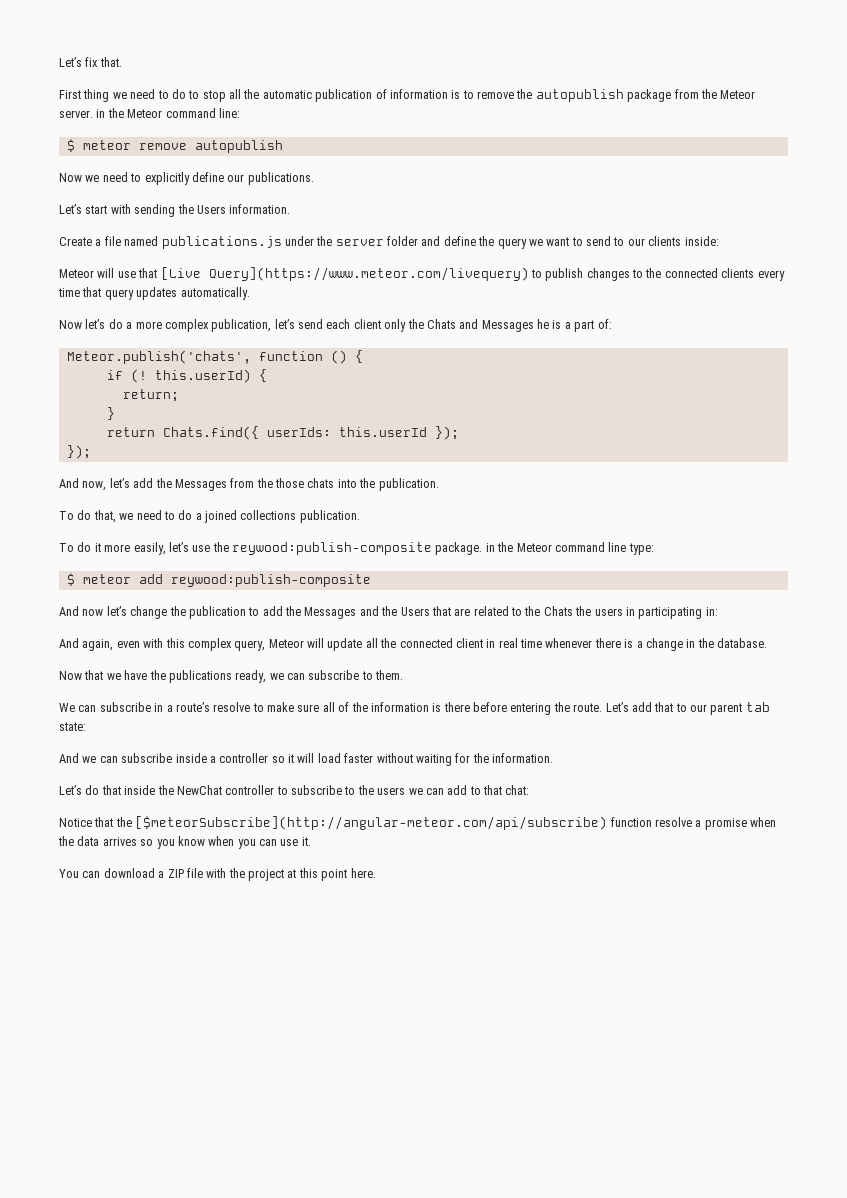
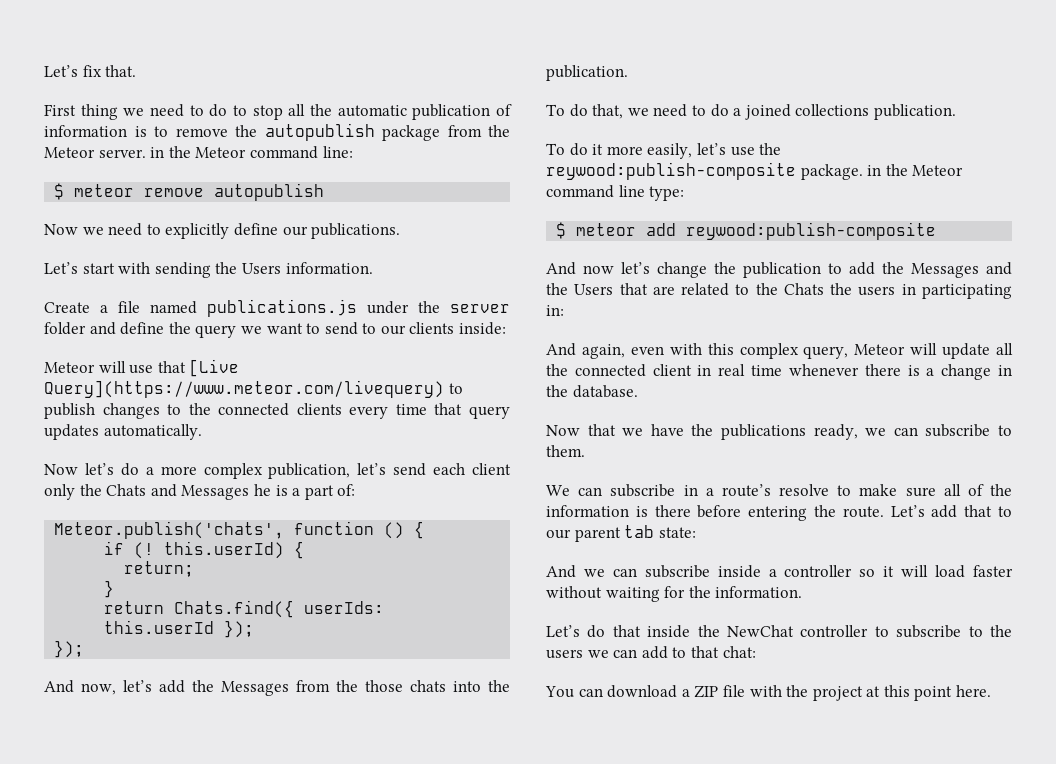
- Notice that the [$meteorSubscribe](http://angular-meteor.com/api/subscribe) function resolve a promise when the data arrives so you know when you can use it.

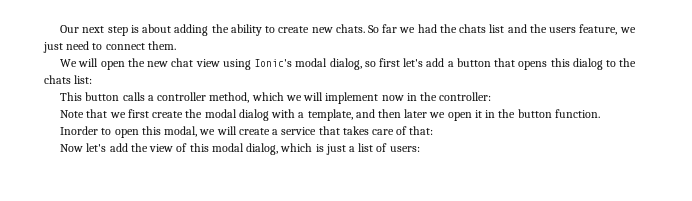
- Let’s fix that.
- First thing we need to do to stop all the automatic publication of information is to remove the autopublish package from the Meteor server. in the Meteor command line:
- $ meteor remove autopublish
- Now we need to explicitly define our publications.
- Let’s start with sending the Users information.
- Create a file named publications.js under the server folder and define the query we want to send to our clients inside:
- Meteor will use that [Live Query](https://www.meteor.com/livequery) to publish changes to the connected clients every time that query updates automatically.
- Now let’s do a more complex publication, let’s send each client only the Chats and Messages he is a part of:
- Meteor.publish('chats', function () {
- if (! this.userId) {
- return;
- }
- return Chats.find({ userIds: this.userId });
- });
- And now, let’s add the Messages from the those chats into the publication.
- To do that, we need to do a joined collections publication.
- To do it more easily, let’s use the reywood:publish-composite package. in the Meteor command line type:
- $ meteor add reywood:publish-composite
- And now let’s change the publication to add the Messages and the Users that are related to the Chats the users in participating in:
- And again, even with this complex query, Meteor will update all the connected client in real time whenever there is a change in the database.
- Now that we have the publications ready, we can subscribe to them.
- We can subscribe in a route’s resolve to make sure all of the information is there before entering the route. Let’s add that to our parent tab state:
- And we can subscribe inside a controller so it will load faster without waiting for the information.
- Let’s do that inside the NewChat controller to subscribe to the users we can add to that chat:
- You can download a ZIP file with the project at this point here.
+ Our next step is about adding the ability to create new chats. So far we had the chats list and the users feature, we just need to connect them.
+ We will open the new chat view using Ionic's modal dialog, so first let's add a button that opens this dialog to the chats list:
+ This button calls a controller method, which we will implement now in the controller:
+ Note that we first create the modal dialog with a template, and then later we open it in the button function.
+ Inorder to open this modal, we will create a service that takes care of that:
+ Now let's add the view of this modal dialog, which is just a list of users:

